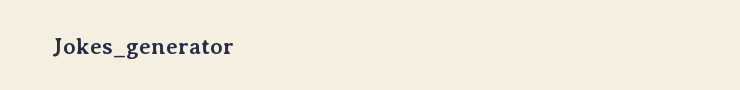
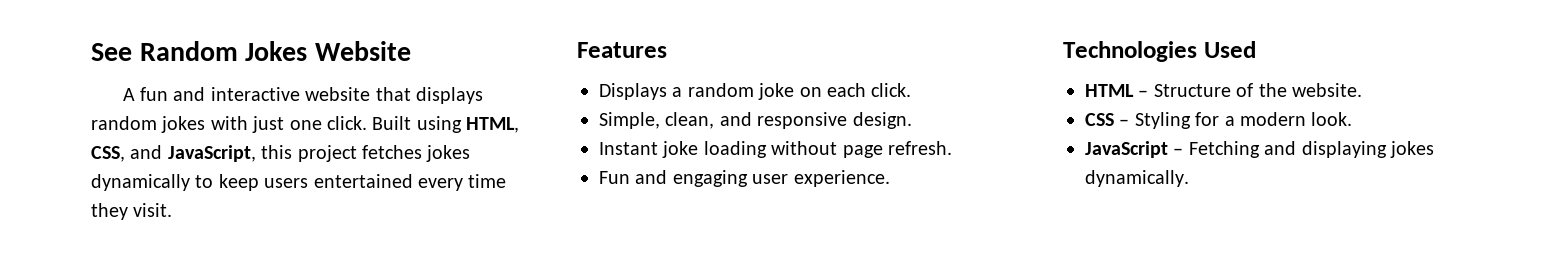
- Jokes_generator
+ See Random Jokes Website
+ A fun and interactive website that displays random jokes with just one click. Built using HTML, CSS, and JavaScript, this project fetches jokes dynamically to keep users entertained every time they visit.
+ Features
+ Displays a random joke on each click.
+ Simple, clean, and responsive design.
+ Instant joke loading without page refresh.
+ Fun and engaging user experience.
+ Technologies Used
+ HTML – Structure of the website.
+ CSS – Styling for a modern look.
+ JavaScript – Fetching and displaying jokes dynamically.

